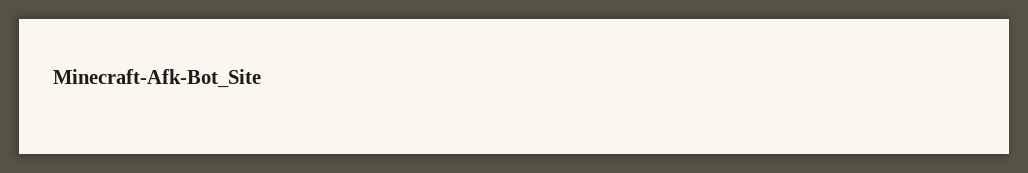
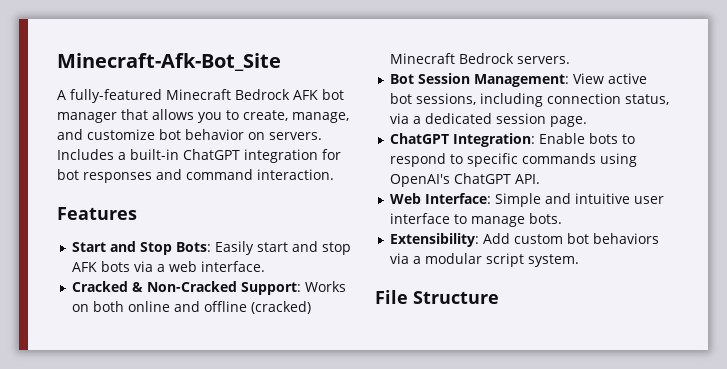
+ A fully-featured Minecraft Bedrock AFK bot manager that allows you to create, manage, and customize bot behavior on servers. Includes a built-in ChatGPT integration for bot responses and command interaction.
+ Features
+ Start and Stop Bots: Easily start and stop AFK bots via a web interface.
+ Cracked & Non-Cracked Support: Works on both online and offline (cracked) Minecraft Bedrock servers.
+ Bot Session Management: View active bot sessions, including connection status, via a dedicated session page.
+ ChatGPT Integration: Enable bots to respond to specific commands using OpenAI's ChatGPT API.
+ Web Interface: Simple and intuitive user interface to manage bots.
+ Extensibility: Add custom bot behaviors via a modular script system.
+ File Structure

